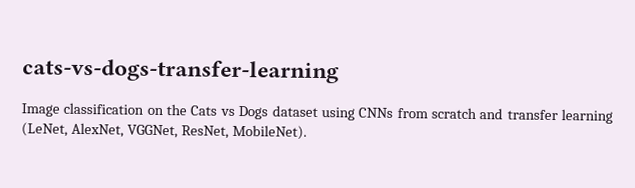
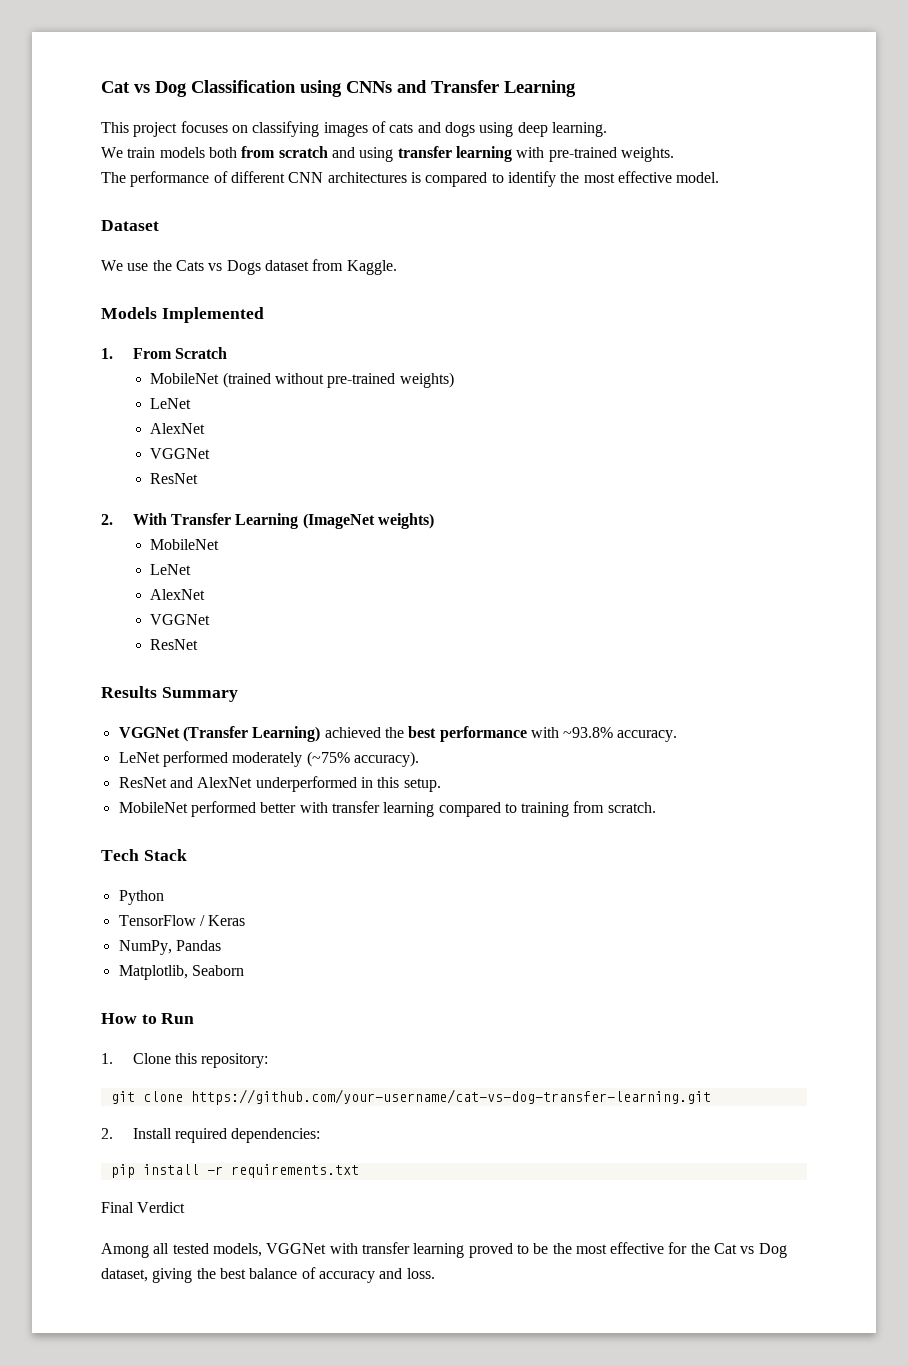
- cats-vs-dogs-transfer-learning
- Image classification on the Cats vs Dogs dataset using CNNs from scratch and transfer learning (LeNet, AlexNet, VGGNet, ResNet, MobileNet).
+ Cat vs Dog Classification using CNNs and Transfer Learning
+ This project focuses on classifying images of cats and dogs using deep learning.
+ We train models both from scratch and using transfer learning with pre-trained weights.
+ The performance of different CNN architectures is compared to identify the most effective model.
+ Dataset
+ We use the Cats vs Dogs dataset from Kaggle.
+ Models Implemented
+ 1. From Scratch
+ MobileNet (trained without pre-trained weights)
+ LeNet
+ AlexNet
+ VGGNet
+ ResNet
+ 2. With Transfer Learning (ImageNet weights)
+ MobileNet
+ LeNet
+ AlexNet
+ VGGNet
+ ResNet
+ Results Summary
+ VGGNet (Transfer Learning) achieved the best performance with ~93.8% accuracy.
+ LeNet performed moderately (~75% accuracy).
+ ResNet and AlexNet underperformed in this setup.
+ MobileNet performed better with transfer learning compared to training from scratch.
+ Tech Stack
+ Python
+ TensorFlow / Keras
+ NumPy, Pandas
+ Matplotlib, Seaborn
+ How to Run
+ 1. Clone this repository:
+ git clone https://github.com/your-username/cat-vs-dog-transfer-learning.git
+ 2. Install required dependencies:
+ pip install -r requirements.txt
+ Final Verdict
+ Among all tested models, VGGNet with transfer learning proved to be the most effective for the Cat vs Dog dataset, giving the best balance of accuracy and loss.

